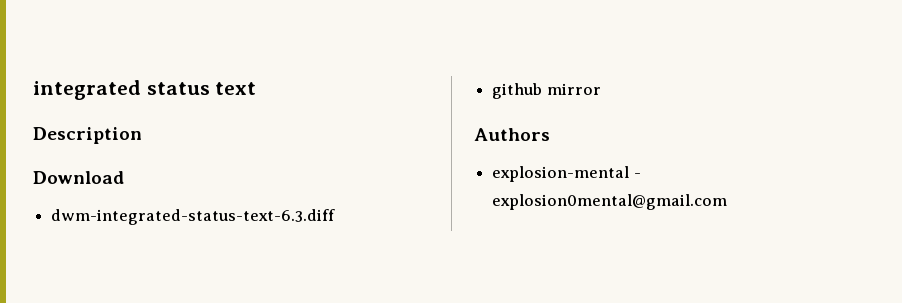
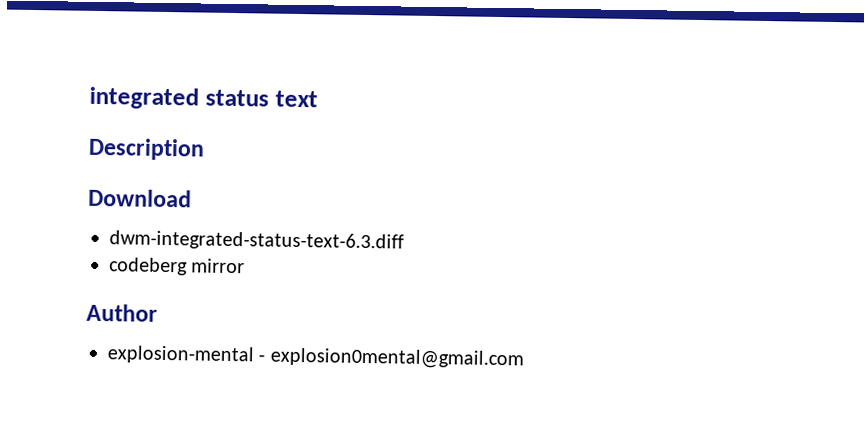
- github mirror
+ codeberg mirror
- Authors
+ Author

